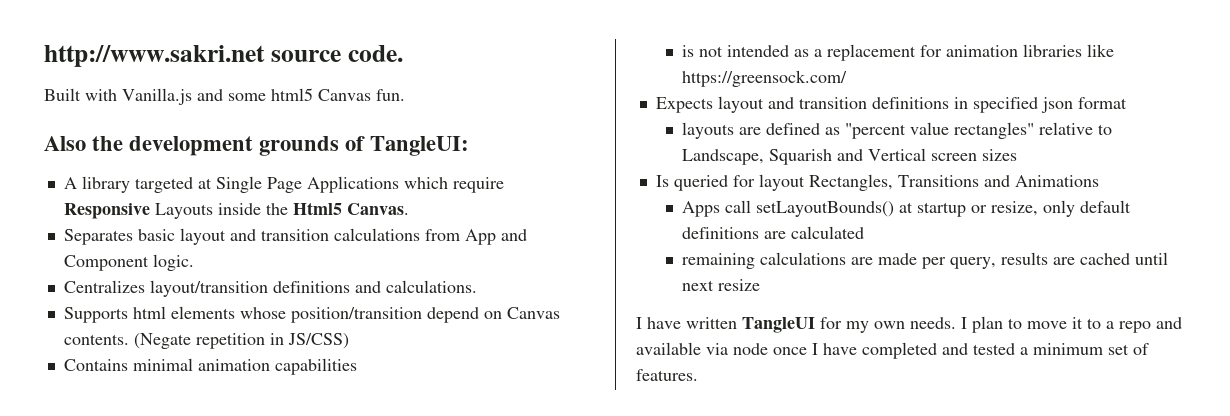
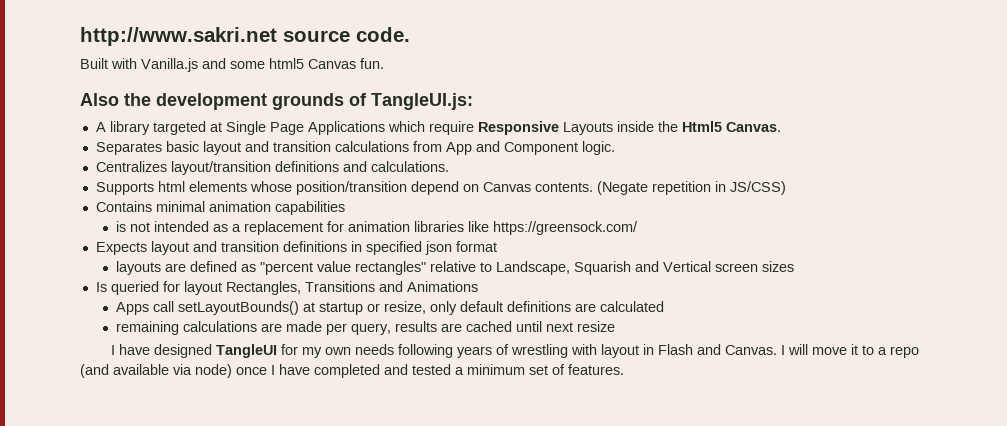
- Also the development grounds of TangleUI:
+ Also the development grounds of TangleUI.js:
- I have written TangleUI for my own needs. I plan to move it to a repo and available via node once I have completed and tested a minimum set of features.
+ I have designed TangleUI for my own needs following years of wrestling with layout in Flash and Canvas. I will move it to a repo (and available via node) once I have completed and tested a minimum set of features.

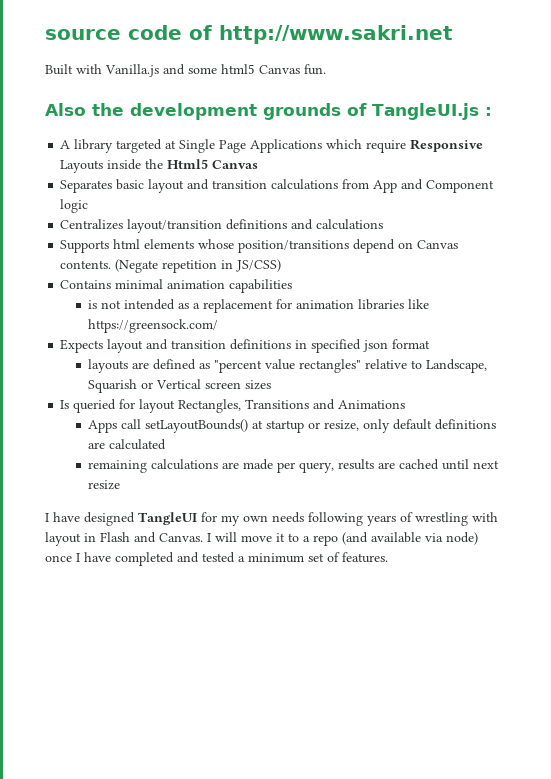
- http://www.sakri.net source code.
+ source code of http://www.sakri.net
- Also the development grounds of TangleUI.js:
+ Also the development grounds of TangleUI.js :
- A library targeted at Single Page Applications which require Responsive Layouts inside the Html5 Canvas.
+ A library targeted at Single Page Applications which require Responsive Layouts inside the Html5 Canvas
- Separates basic layout and transition calculations from App and Component logic.
+ Separates basic layout and transition calculations from App and Component logic
- Centralizes layout/transition definitions and calculations.
+ Centralizes layout/transition definitions and calculations
- Supports html elements whose position/transition depend on Canvas contents.
+ Supports html elements whose position/transitions depend on Canvas contents.
- layouts are defined as "percent value rectangles" relative to Landscape, Squarish and Vertical screen sizes
+ layouts are defined as "percent value rectangles" relative to Landscape, Squarish or Vertical screen sizes

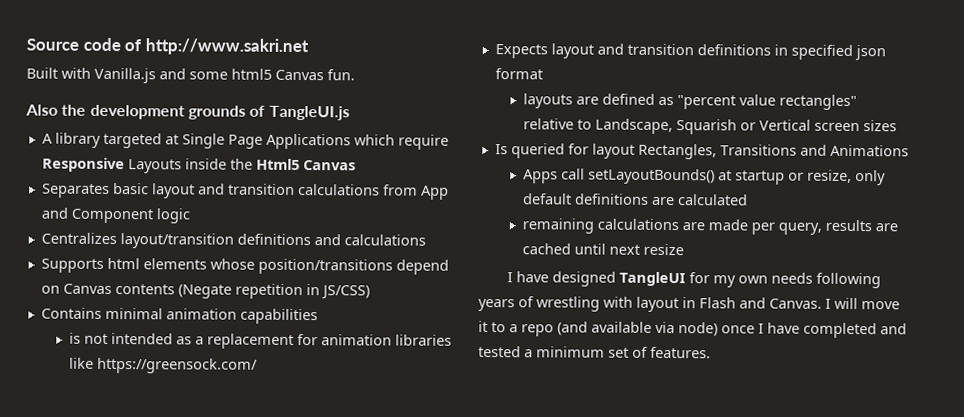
- source code of http://www.sakri.net
+ Source code of http://www.sakri.net
- Also the development grounds of TangleUI.js :
+ Also the development grounds of TangleUI.js
- Supports html elements whose position/transitions depend on Canvas contents. (Negate repetition in JS/CSS)
+ Supports html elements whose position/transitions depend on Canvas contents (Negate repetition in JS/CSS)

